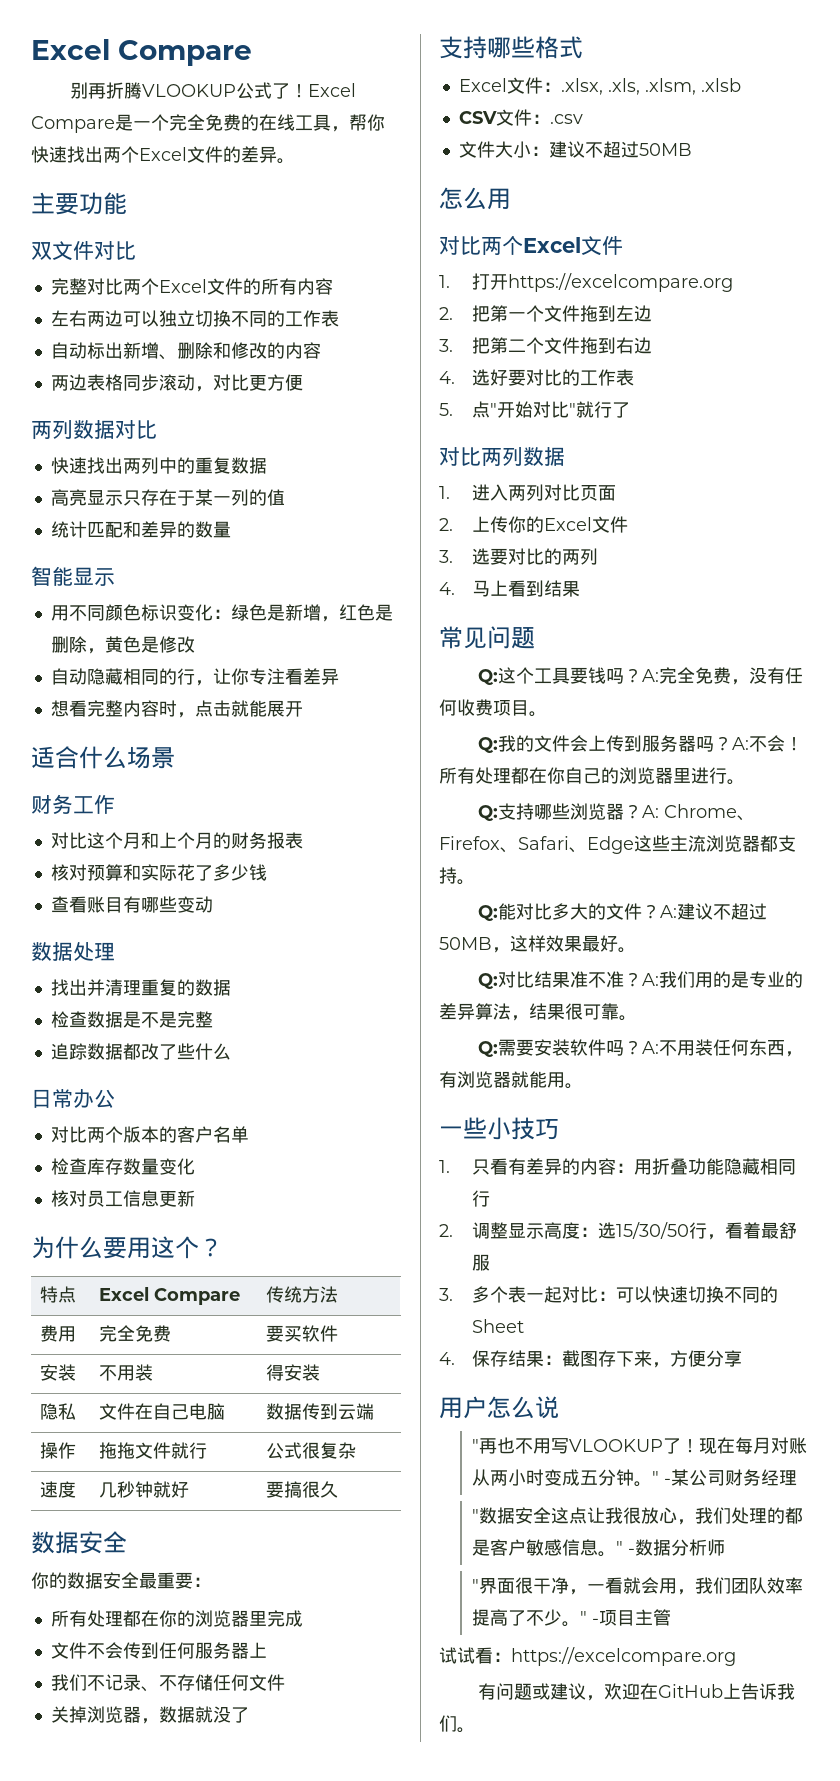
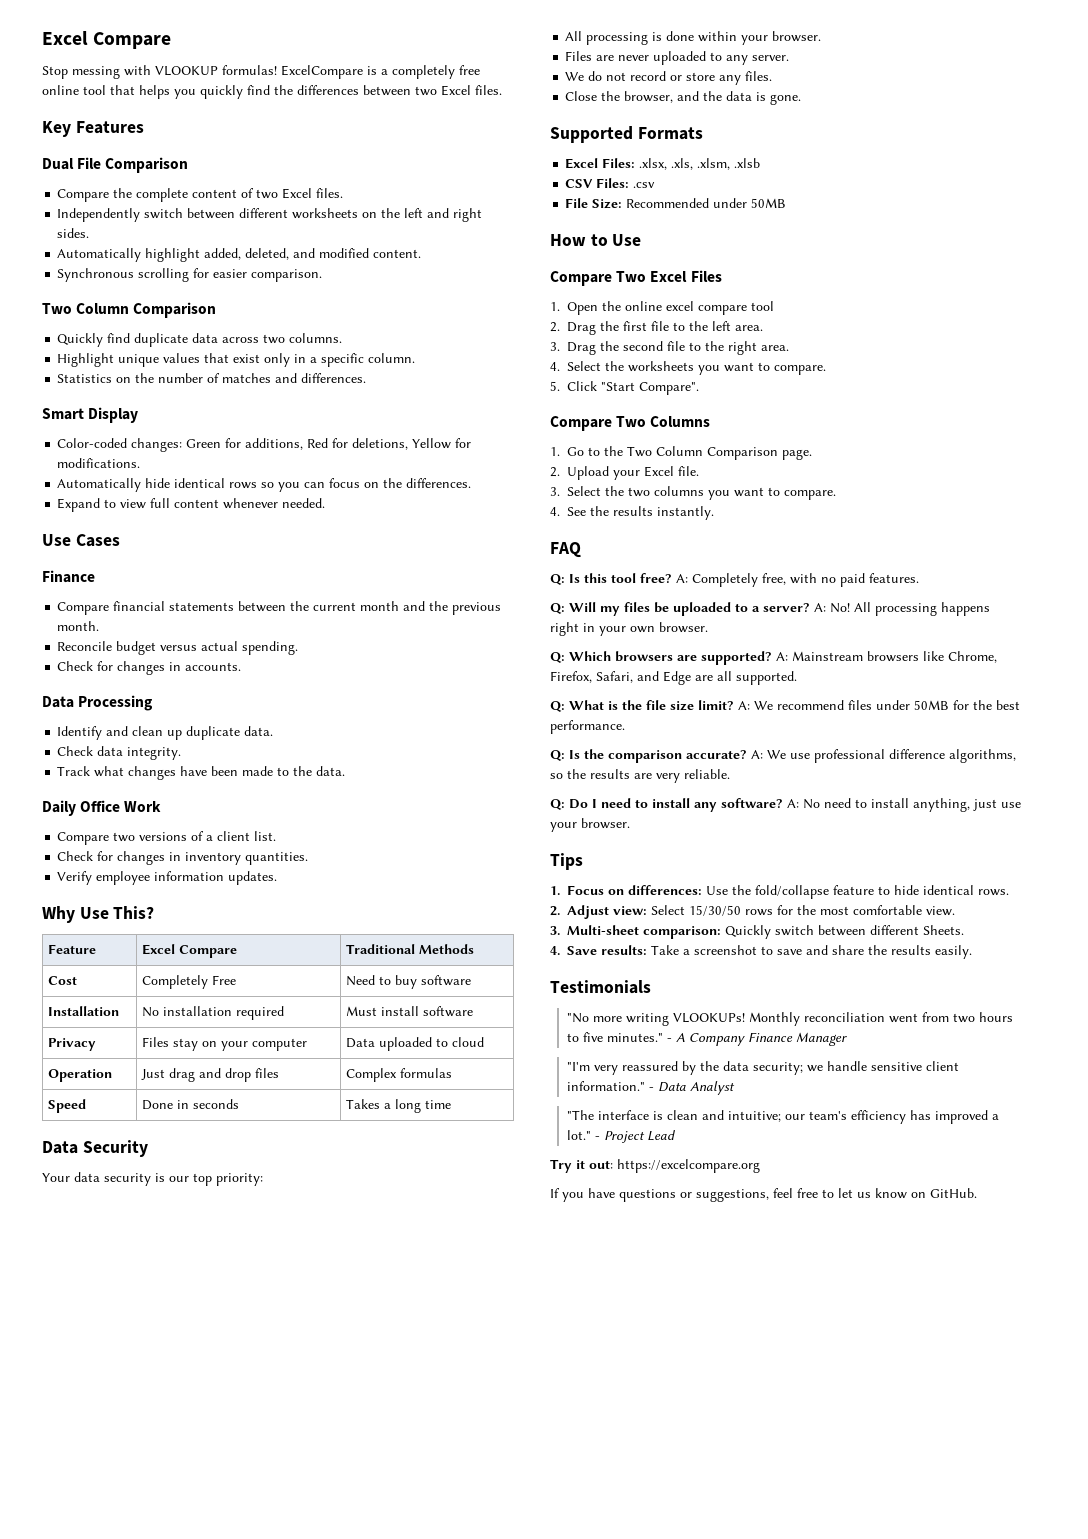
- 别再折腾VLOOKUP公式了！Excel Compare是一个完全免费的在线工具，帮你快速找出两个Excel文件的差异。
- 主要功能
- 双文件对比
- 完整对比两个Excel文件的所有内容
- 左右两边可以独立切换不同的工作表
- 自动标出新增、删除和修改的内容
- 两边表格同步滚动，对比更方便
- 两列数据对比
- 快速找出两列中的重复数据
- 高亮显示只存在于某一列的值
- 统计匹配和差异的数量
- 智能显示
- 用不同颜色标识变化：绿色是新增，红色是删除，黄色是修改
- 自动隐藏相同的行，让你专注看差异
- 想看完整内容时，点击就能展开
- 适合什么场景
- 财务工作
- 对比这个月和上个月的财务报表
- 核对预算和实际花了多少钱
- 查看账目有哪些变动
- 数据处理
- 找出并清理重复的数据
- 检查数据是不是完整
- 追踪数据都改了些什么
- 日常办公
- 对比两个版本的客户名单
- 检查库存数量变化
- 核对员工信息更新
- 为什么要用这个？
- 特点 | Excel Compare | 传统方法
- 费用 | 完全免费 | 要买软件
- 安装 | 不用装 | 得安装
- 隐私 | 文件在自己电脑 | 数据传到云端
- 操作 | 拖拖文件就行 | 公式很复杂
- 速度 | 几秒钟就好 | 要搞很久
- 数据安全
- 你的数据安全最重要：
- 所有处理都在你的浏览器里完成
- 文件不会传到任何服务器上
- 我们不记录、不存储任何文件
- 关掉浏览器，数据就没了
- 支持哪些格式
- Excel文件：.xlsx, .xls, .xlsm, .xlsb
+ Stop messing with VLOOKUP formulas! ExcelCompare is a completely free online tool that helps you quickly find the differences between two Excel files.
+ Key Features
+ Dual File Comparison
+ Compare the complete content of two Excel files.
+ Independently switch between different worksheets on the left and right sides.
+ Automatically highlight added, deleted, and modified content.
+ Synchronous scrolling for easier comparison.
+ Two Column Comparison
+ Quickly find duplicate data across two columns.
+ Highlight unique values that exist only in a specific column.
+ Statistics on the number of matches and differences.
+ Smart Display
+ Color-coded changes: Green for additions, Red for deletions, Yellow for modifications.
+ Automatically hide identical rows so you can focus on the differences.
+ Expand to view full content whenever needed.
+ Use Cases
+ Finance
+ Compare financial statements between the current month and the previous month.
+ Reconcile budget versus actual spending.
+ Check for changes in accounts.
+ Data Processing
+ Identify and clean up duplicate data.
+ Check data integrity.
+ Track what changes have been made to the data.
+ Daily Office Work
+ Compare two versions of a client list.
+ Check for changes in inventory quantities.
+ Verify employee information updates.
+ Why Use This?
+ Feature | Excel Compare | Traditional Methods
+ Cost | Completely Free | Need to buy software
+ Installation | No installation required | Must install software
+ Privacy | Files stay on your computer | Data uploaded to cloud
+ Operation | Just drag and drop files | Complex formulas
+ Speed | Done in seconds | Takes a long time
+ Data Security
+ Your data security is our top priority:
+ All processing is done within your browser.
+ Files are never uploaded to any server.
+ We do not record or store any files.
+ Close the browser, and the data is gone.
+ Supported Formats
+ Excel Files: .xlsx, .xls, .xlsm, .xlsb
- CSV文件：.csv
+ CSV Files: .csv
- 文件大小：建议不超过50MB
- 怎么用
- 对比两个Excel文件
- 1.打开https://excelcompare.org
- 2.把第一个文件拖到左边
- 3.把第二个文件拖到右边
- 4.选好要对比的工作表
- 5.点"开始对比"就行了
- 对比两列数据
- 1.进入两列对比页面
- 2.上传你的Excel文件
- 3.选要对比的两列
- 4.马上看到结果
- 常见问题
- Q:这个工具要钱吗？A:完全免费，没有任何收费项目。
- Q:我的文件会上传到服务器吗？A:不会！所有处理都在你自己的浏览器里进行。
- Q:支持哪些浏览器？A: Chrome、Firefox、Safari、Edge这些主流浏览器都支持。
- Q:能对比多大的文件？A:建议不超过50MB，这样效果最好。
- Q:对比结果准不准？A:我们用的是专业的差异算法，结果很可靠。
- Q:需要安装软件吗？A:不用装任何东西，有浏览器就能用。
- 一些小技巧
- 1.只看有差异的内容：用折叠功能隐藏相同行
- 2.调整显示高度：选15/30/50行，看着最舒服
- 3.多个表一起对比：可以快速切换不同的Sheet
- 4.保存结果：截图存下来，方便分享
- 用户怎么说
- "再也不用写VLOOKUP了！现在每月对账从两小时变成五分钟。" -某公司财务经理
- "数据安全这点让我很放心，我们处理的都是客户敏感信息。" -数据分析师
- "界面很干净，一看就会用，我们团队效率提高了不少。" -项目主管
- 试试看：https://excelcompare.org
- 有问题或建议，欢迎在GitHub上告诉我们。
+ File Size: Recommended under 50MB
+ How to Use
+ Compare Two Excel Files
+ 1. Open the online excel compare tool
+ 2. Drag the first file to the left area.
+ 3. Drag the second file to the right area.
+ 4. Select the worksheets you want to compare.
+ 5. Click "Start Compare".
+ Compare Two Columns
+ 1. Go to the Two Column Comparison page.
+ 2. Upload your Excel file.
+ 3. Select the two columns you want to compare.
+ 4. See the results instantly.
+ FAQ
+ Q: Is this tool free? A: Completely free, with no paid features.
+ Q: Will my files be uploaded to a server? A: No! All processing happens right in your own browser.
+ Q: Which browsers are supported? A: Mainstream browsers like Chrome, Firefox, Safari, and Edge are all supported.
+ Q: What is the file size limit? A: We recommend files under 50MB for the best performance.
+ Q: Is the comparison accurate? A: We use professional difference algorithms, so the results are very reliable.
+ Q: Do I need to install any software? A: No need to install anything, just use your browser.
+ Tips
+ 1. Focus on differences: Use the fold/collapse feature to hide identical rows.
+ 2. Adjust view: Select 15/30/50 rows for the most comfortable view.
+ 3. Multi-sheet comparison: Quickly switch between different Sheets.
+ 4. Save results: Take a screenshot to save and share the results easily.
+ Testimonials
+ "No more writing VLOOKUPs! Monthly reconciliation went from two hours to five minutes." - A Company Finance Manager
+ "I'm very reassured by the data security; we handle sensitive client information." - Data Analyst
+ "The interface is clean and intuitive; our team's efficiency has improved a lot." - Project Lead
+ Try it out: https://excelcompare.org
+ If you have questions or suggestions, feel free to let us know on GitHub.

